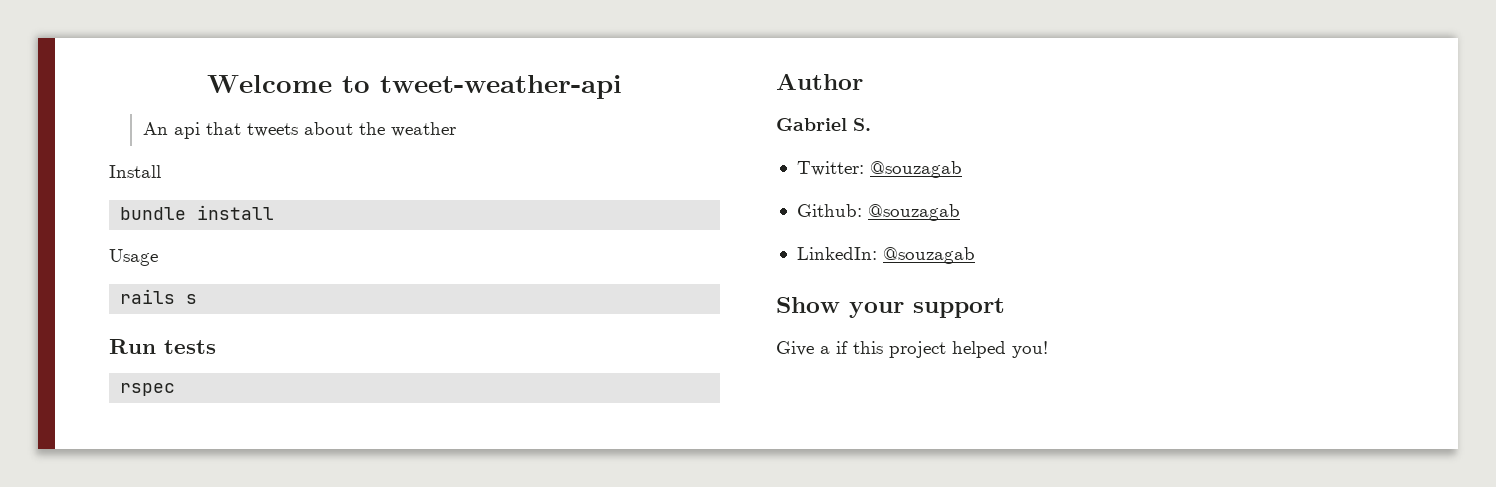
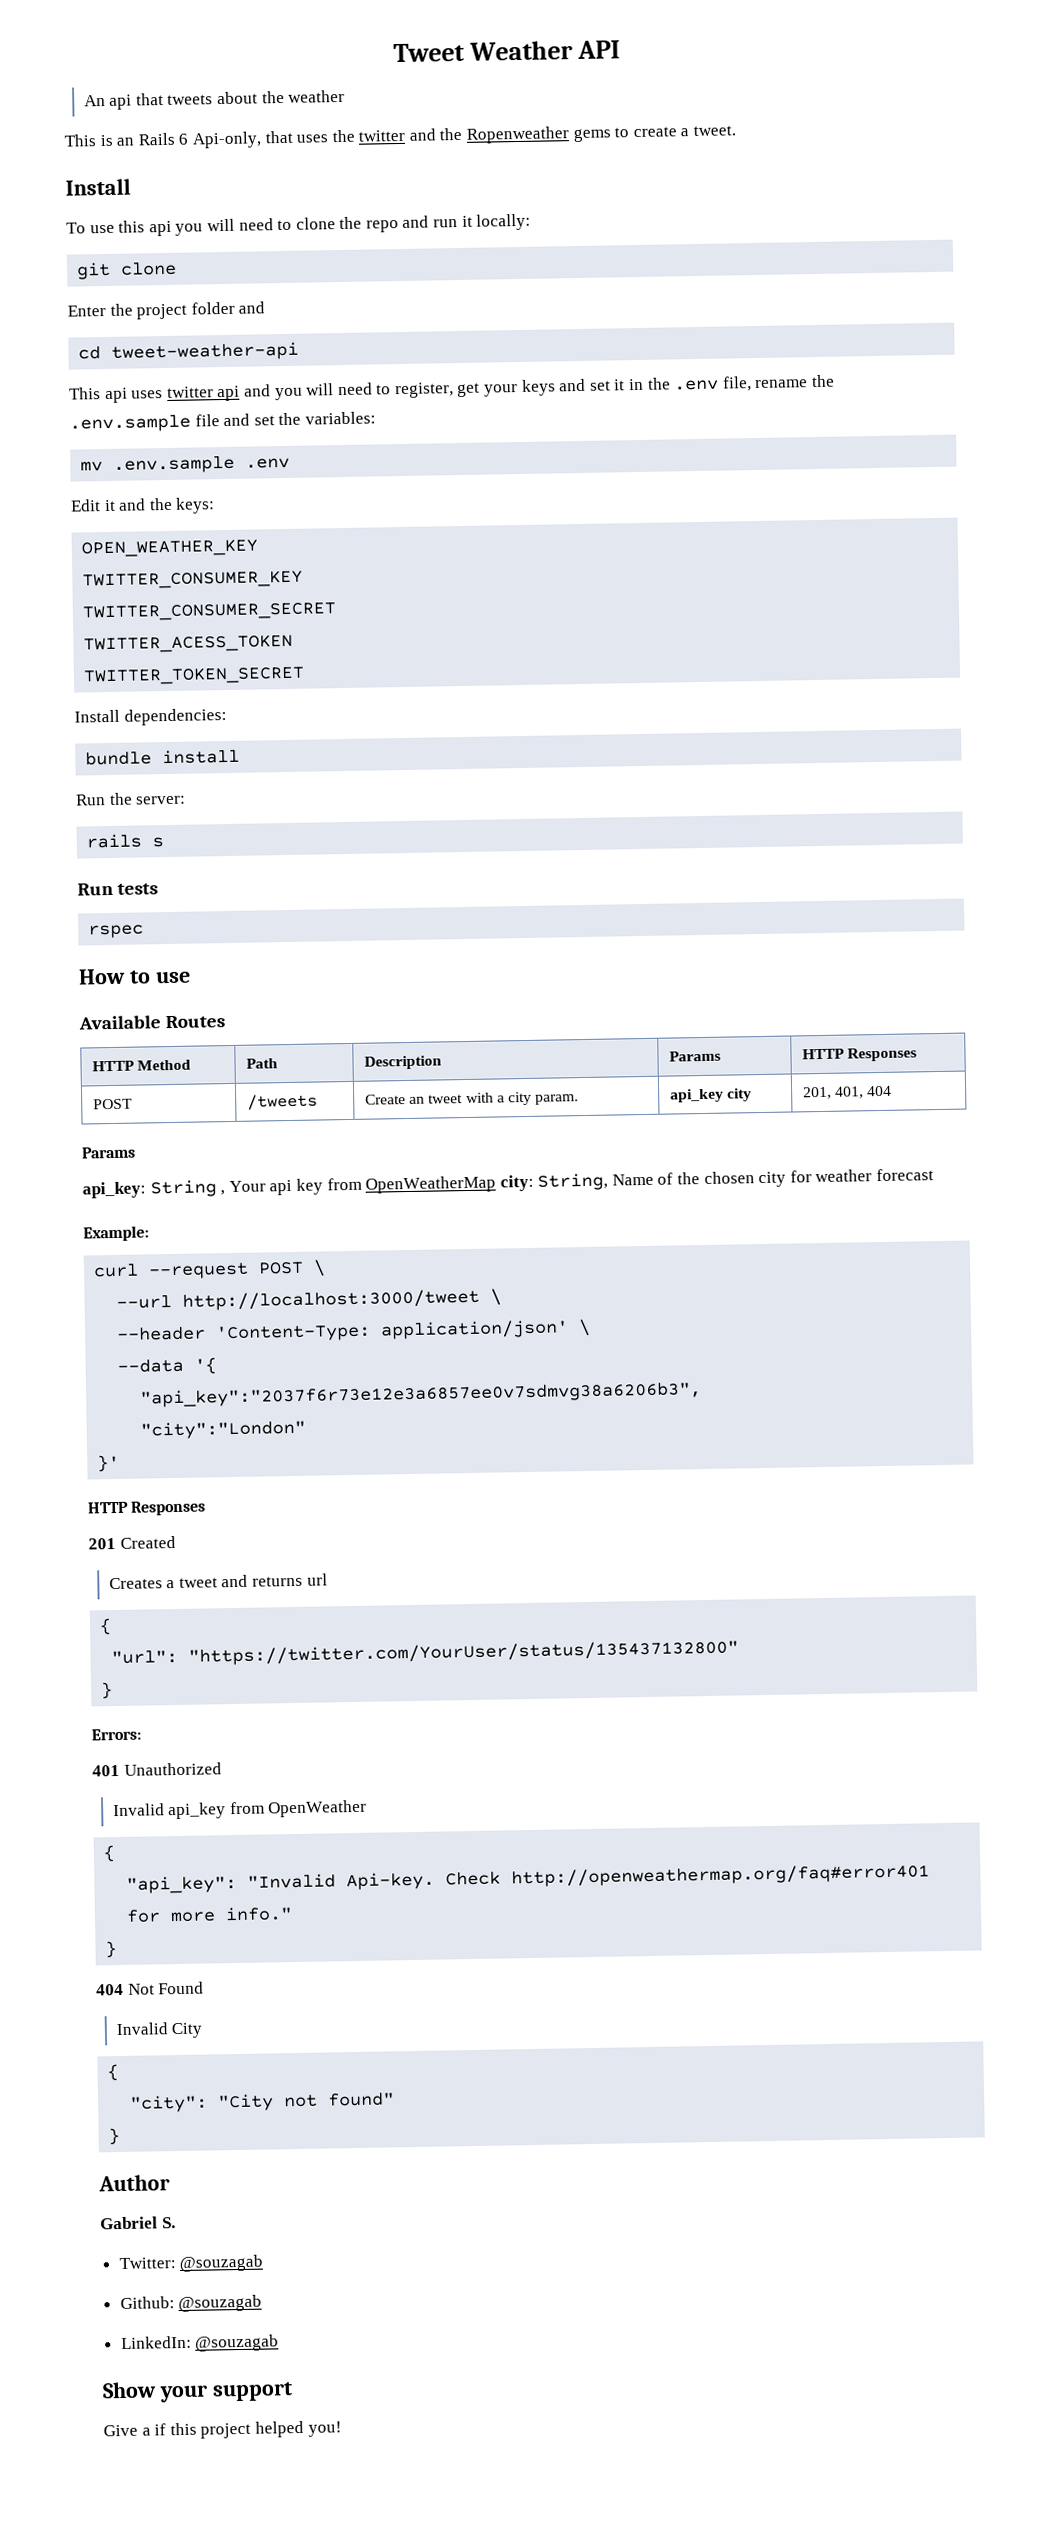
- Welcome to tweet-weather-api
+ Tweet Weather API
+ This is an Rails 6 Api-only, that uses the twitter and the Ropenweather gems to create a tweet.
  Install
+ To use this api you will need to clone the repo and run it locally:
+ git clone
+ Enter the project folder and
+ cd tweet-weather-api
+ This api uses twitter api and you will need to register, get your keys and set it in the .env file, rename the .env.sample file and set the variables:
+ mv .env.sample .env
+ Edit it and the keys:
+ OPEN_WEATHER_KEY
+ TWITTER_CONSUMER_KEY
+ TWITTER_CONSUMER_SECRET
+ TWITTER_ACESS_TOKEN
+ TWITTER_TOKEN_SECRET
+ Install dependencies:
- Usage
+ Run the server:
+ How to use
+ Available Routes
+ HTTP Method | Path | Description | Params | HTTP Responses
+ POST | /tweets | Create an tweet with a city param. | api_key city | 201, 401, 404
+ Params
+ api_key: String , Your api key from OpenWeatherMap city: String, Name of the chosen city for weather forecast
+ Example:
+ curl --request POST \
+ --url http://localhost:3000/tweet \
+ --header 'Content-Type: application/json' \
+ --data '{
+ "api_key":"2037f6r73e12e3a6857ee0v7sdmvg38a6206b3",
+ "city":"London"
+ }'
+ HTTP Responses
+ 201 Created
+ Creates a tweet and returns url
+ {
+ "url": "https://twitter.com/YourUser/status/135437132800"
+ }
+ Errors:
+ 401 Unauthorized
+ Invalid api_key from OpenWeather
+ {
+ "api_key": "Invalid Api-key. Check http://openweathermap.org/faq#error401 for more info."
+ }
+ 404 Not Found
+ Invalid City
+ {
+ "city": "City not found"
+ }

